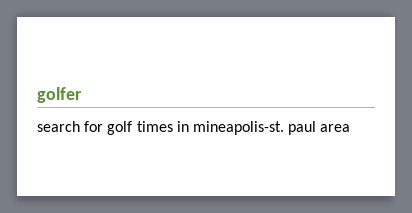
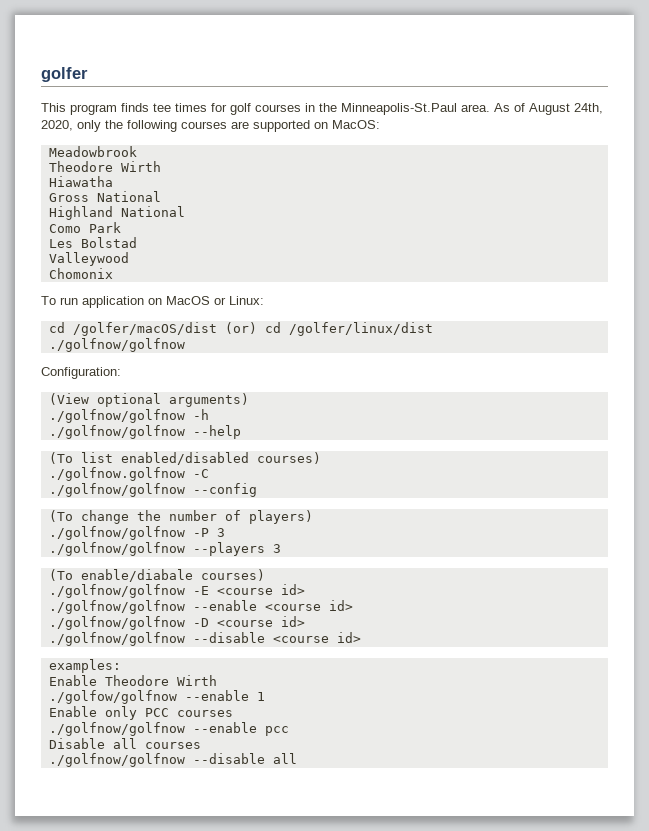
- search for golf times in mineapolis-st. paul area
+ This program finds tee times for golf courses in the Minneapolis-St.Paul area. As of August 24th, 2020, only the following courses are supported on MacOS:
+ Meadowbrook
+ Theodore Wirth
+ Hiawatha
+ Gross National
+ Highland National
+ Como Park
+ Les Bolstad
+ Valleywood
+ Chomonix
+ To run application on MacOS or Linux:
+ cd /golfer/macOS/dist (or) cd /golfer/linux/dist
+ ./golfnow/golfnow
+ Configuration:
+ (View optional arguments)
+ ./golfnow/golfnow -h
+ ./golfnow/golfnow --help
+ (To list enabled/disabled courses)
+ ./golfnow.golfnow -C
+ ./golfnow/golfnow --config
+ (To change the number of players)
+ ./golfnow/golfnow -P 3
+ ./golfnow/golfnow --players 3
+ (To enable/diabale courses)
+ ./golfnow/golfnow -E <course id>
+ ./golfnow/golfnow --enable <course id>
+ ./golfnow/golfnow -D <course id>
+ ./golfnow/golfnow --disable <course id>
+ examples:
+ Enable Theodore Wirth
+ ./golfow/golfnow --enable 1
+ Enable only PCC courses
+ ./golfnow/golfnow --enable pcc
+ Disable all courses
+ ./golfnow/golfnow --disable all

